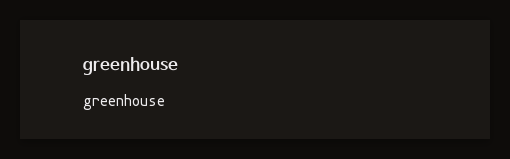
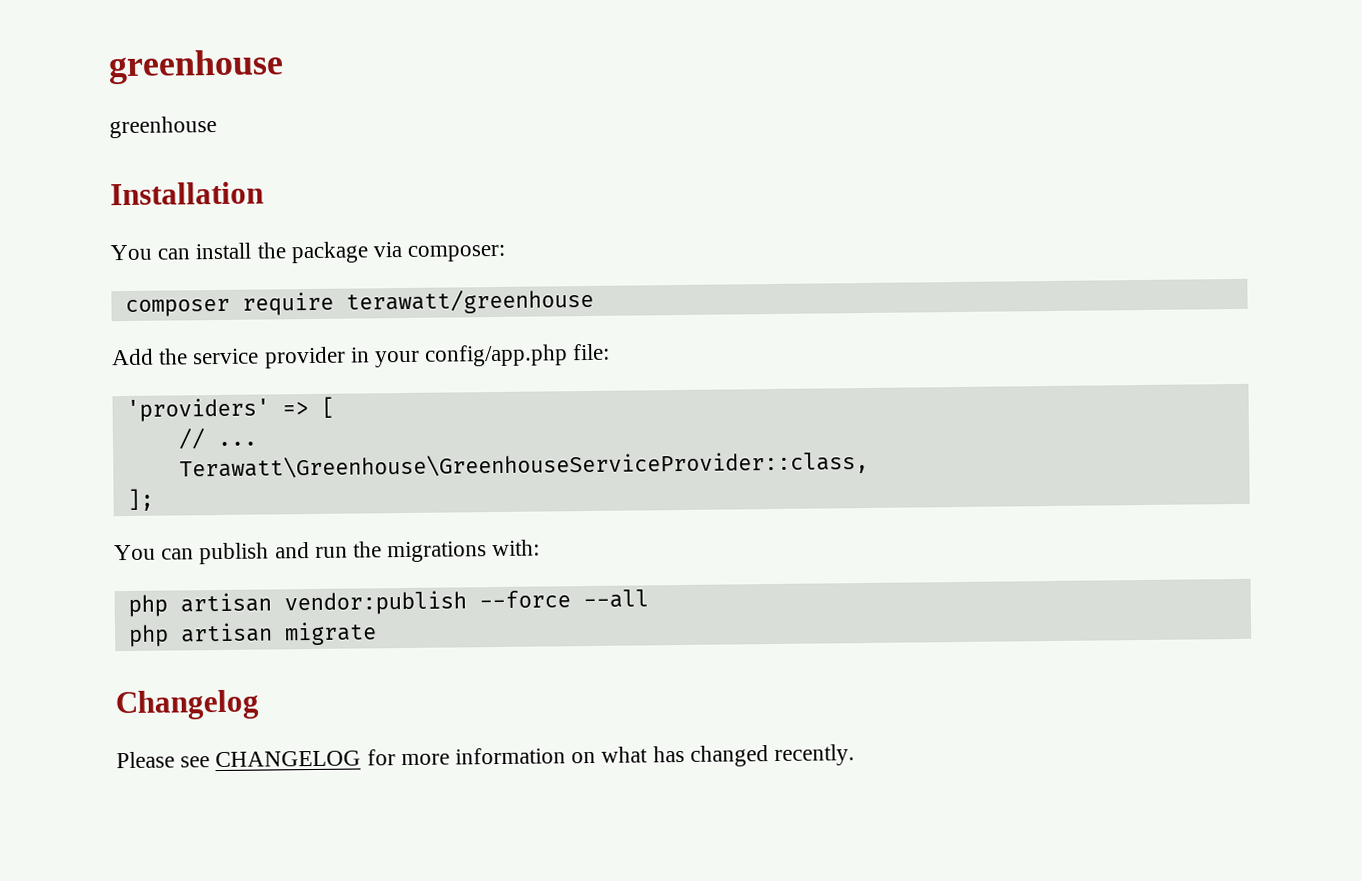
+ Installation
+ You can install the package via composer:
+ composer require terawatt/greenhouse
+ Add the service provider in your config/app.php file:
+ 'providers' => [
+ // ...
+ Terawatt\Greenhouse\GreenhouseServiceProvider::class,
+ ];
+ You can publish and run the migrations with:
+ php artisan vendor:publish --force --all
+ php artisan migrate
+ Changelog
+ Please see CHANGELOG for more information on what has changed recently.

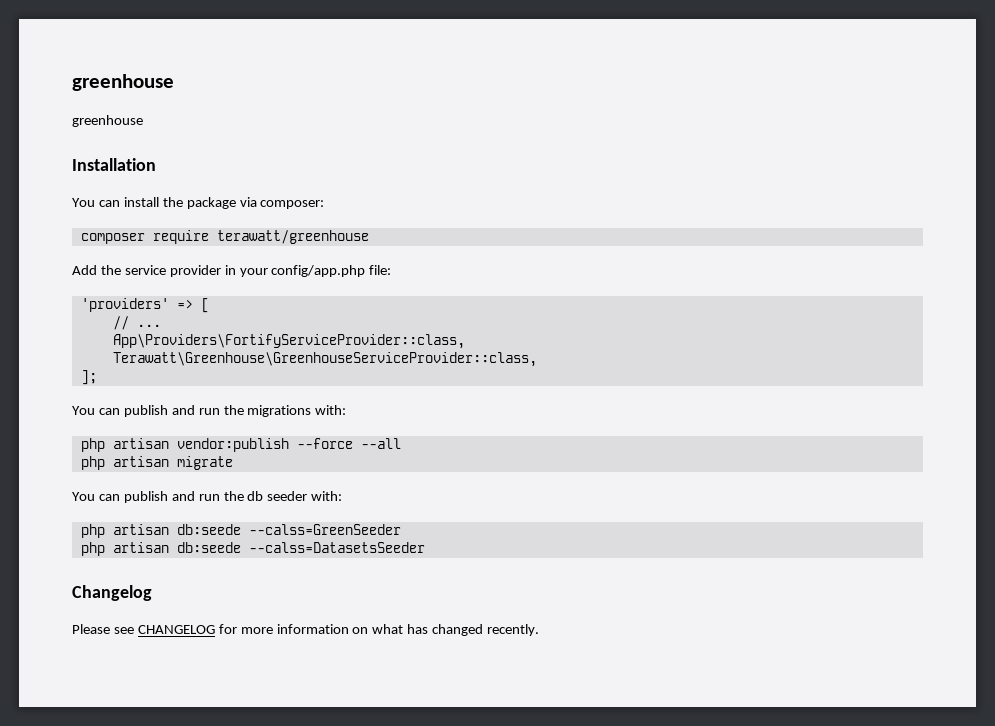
+ App\Providers\FortifyServiceProvider::class,
+ You can publish and run the db seeder with:
+ php artisan db:seede --calss=GreenSeeder
+ php artisan db:seede --calss=DatasetsSeeder

